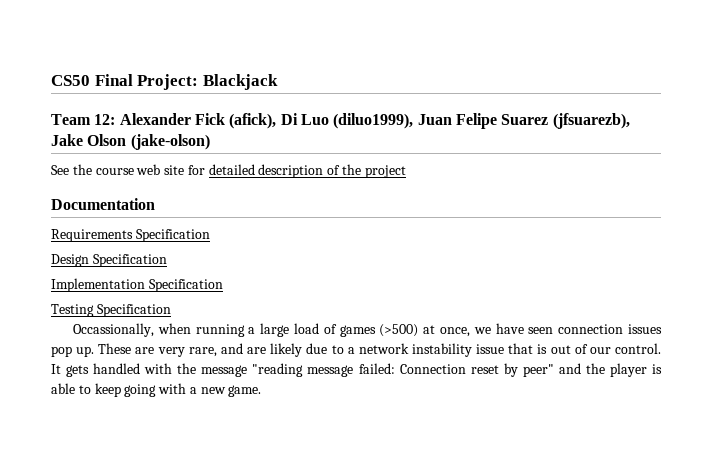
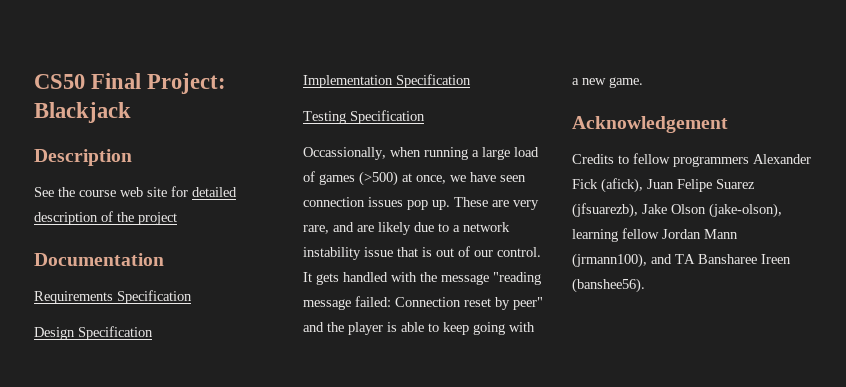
- Team 12: Alexander Fick (afick), Di Luo (diluo1999), Juan Felipe Suarez (jfsuarezb), Jake Olson (jake-olson)
+ Description
+ Acknowledgement
+ Credits to fellow programmers Alexander Fick (afick), Juan Felipe Suarez (jfsuarezb), Jake Olson (jake-olson), learning fellow Jordan Mann (jrmann100), and TA Bansharee Ireen (banshee56).

